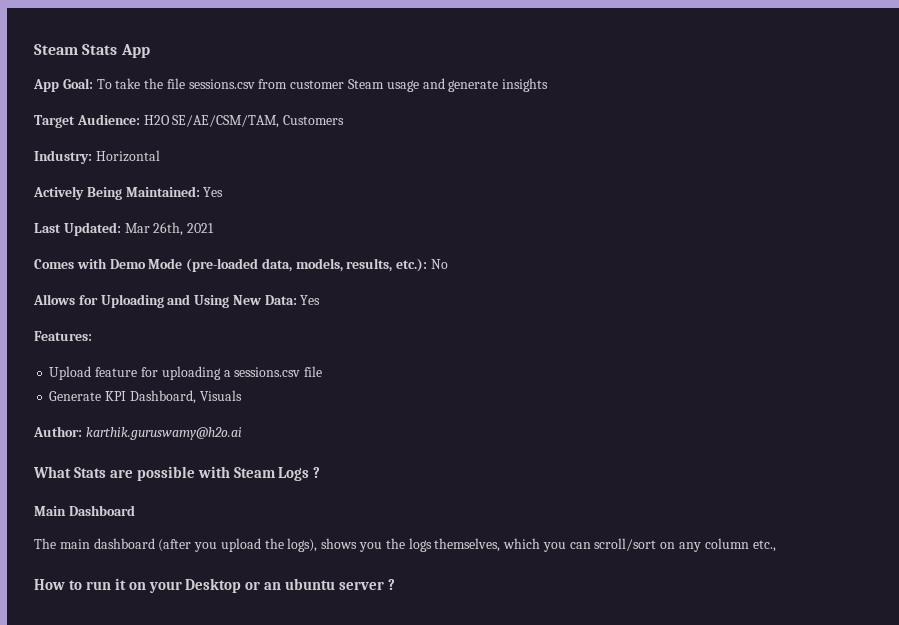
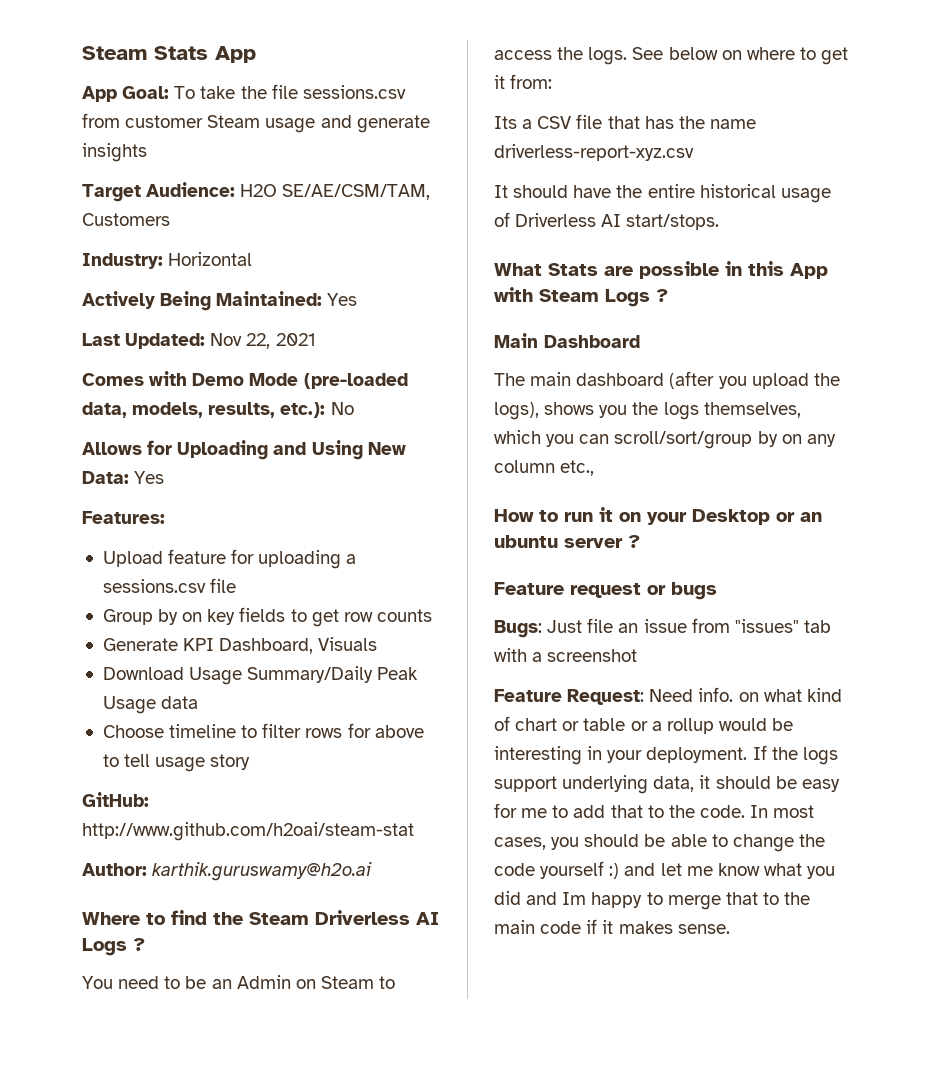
- Last Updated: Mar 26th, 2021
+ Last Updated: Nov 22, 2021
+ Group by on key fields to get row counts
  Generate KPI Dashboard, Visuals
+ Download Usage Summary/Daily Peak Usage data
+ Choose timeline to filter rows for above to tell usage story
+ GitHub: http://www.github.com/h2oai/steam-stat
  Author: karthik.guruswamy@h2o.ai
+ Where to find the Steam Driverless AI Logs ?
+ You need to be an Admin on Steam to access the logs. See below on where to get it from:
+ Its a CSV file that has the name driverless-report-xyz.csv
+ It should have the entire historical usage of Driverless AI start/stops.
- What Stats are possible with Steam Logs ?
+ What Stats are possible in this App with Steam Logs ?
- The main dashboard (after you upload the logs), shows you the logs themselves, which you can scroll/sort on any column etc.,
+ The main dashboard (after you upload the logs), shows you the logs themselves, which you can scroll/sort/group by on any column etc.,
+ Feature request or bugs
+ Bugs: Just file an issue from "issues" tab with a screenshot
+ Feature Request: Need info. on what kind of chart or table or a rollup would be interesting in your deployment. If the logs support underlying data, it should be easy for me to add that to the code. In most cases, you should be able to change the code yourself :) and let me know what you did and Im happy to merge that to the main code if it makes sense.

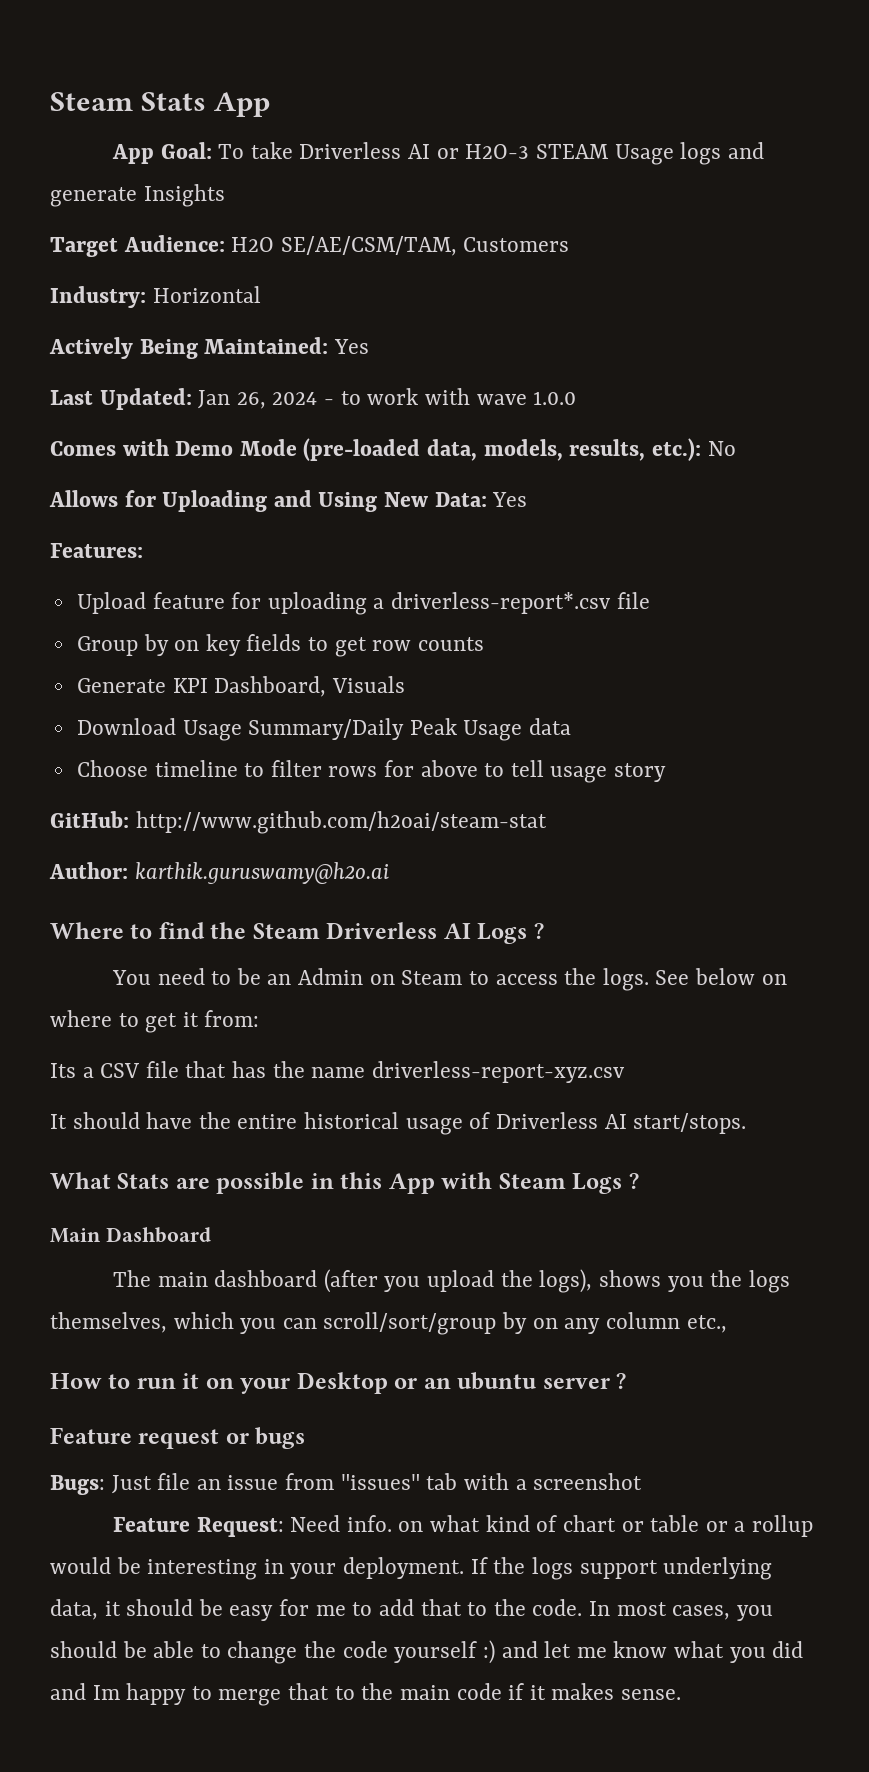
- App Goal: To take the file sessions.csv from customer Steam usage and generate insights
+ App Goal: To take Driverless AI or H2O-3 STEAM Usage logs and generate Insights
- Last Updated: Nov 22, 2021
+ Last Updated: Jan 26, 2024 - to work with wave 1.0.0
- Upload feature for uploading a sessions.csv file
+ Upload feature for uploading a driverless-report*.csv file

